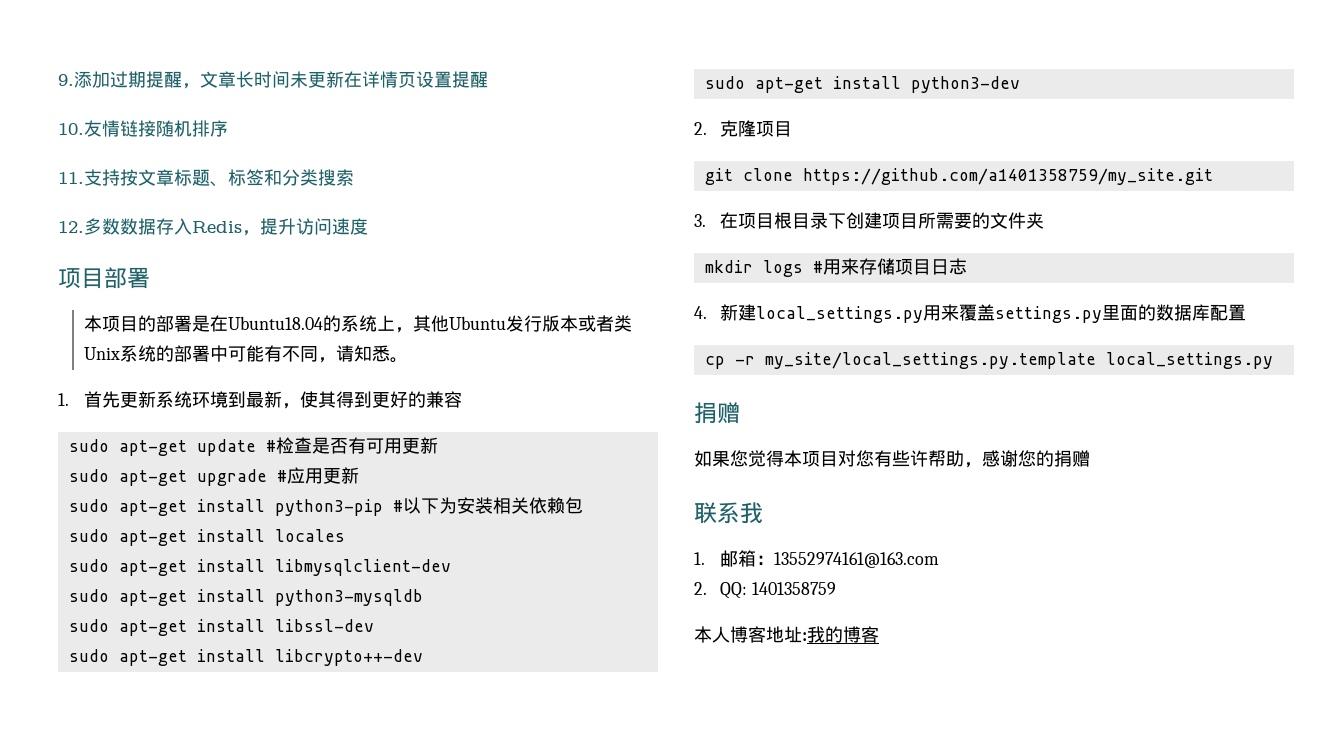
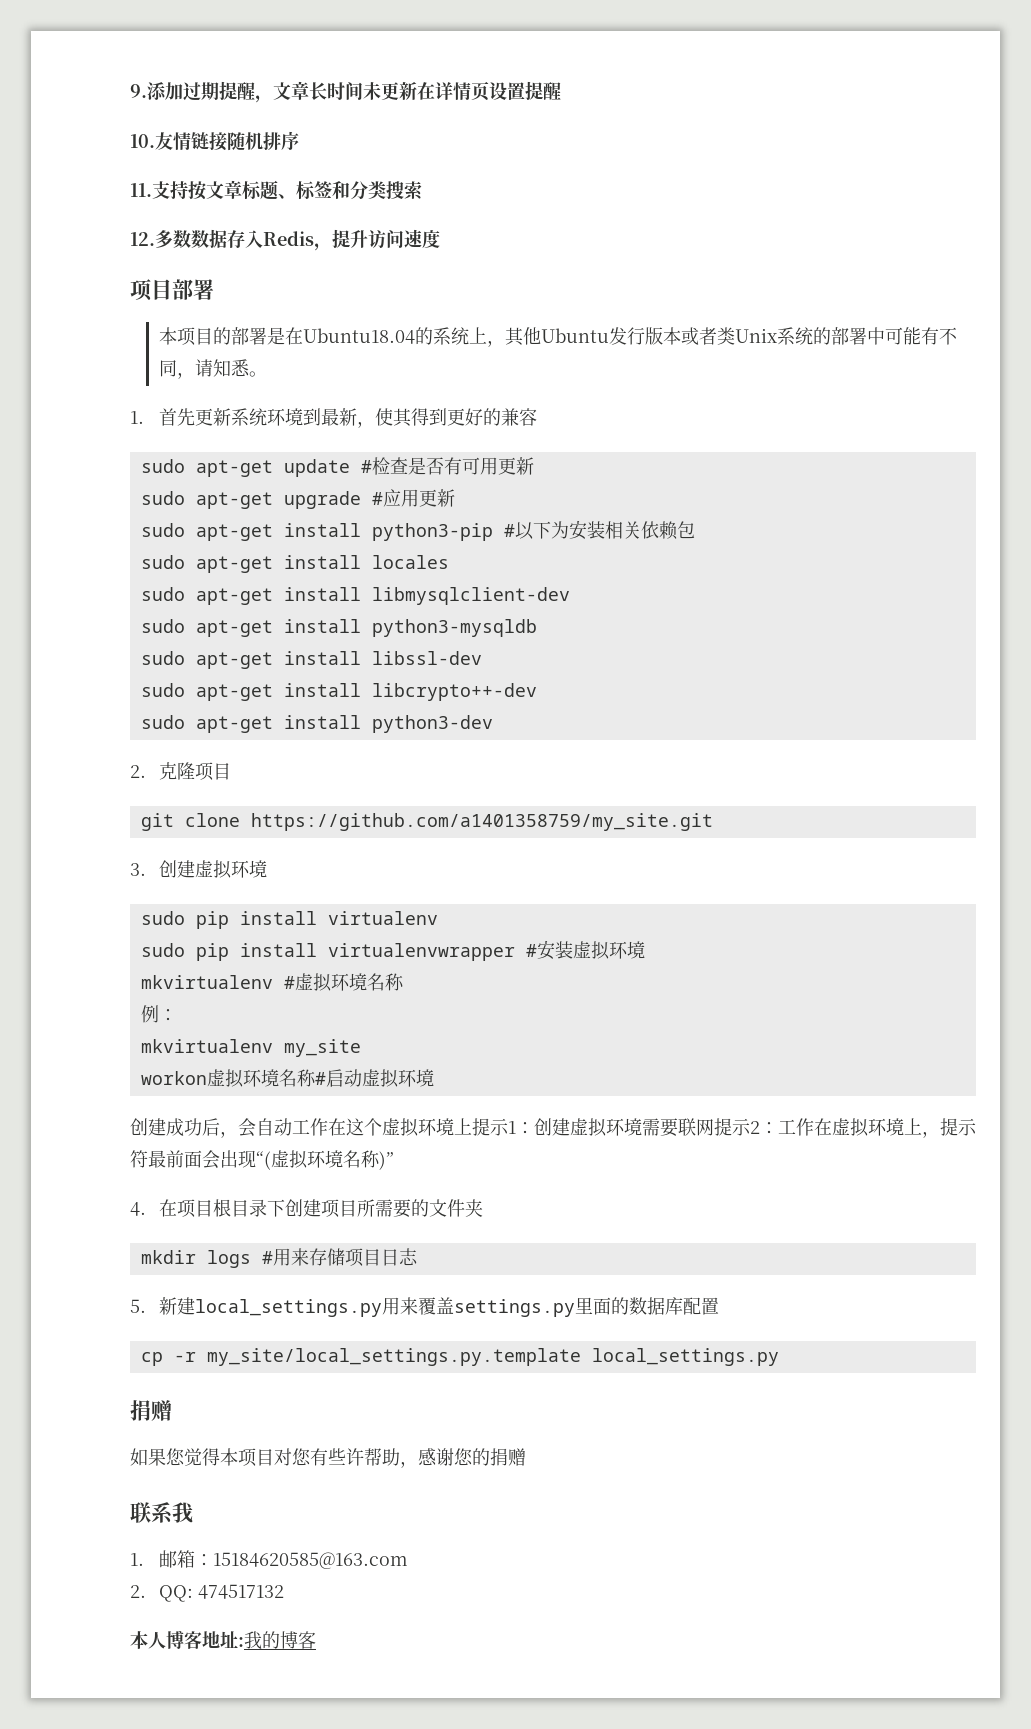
- 3.在项目根目录下创建项目所需要的文件夹
+ 3.创建虚拟环境
+ sudo pip install virtualenv
+ sudo pip install virtualenvwrapper #安装虚拟环境
+ mkvirtualenv #虚拟环境名称
+ 例：
+ mkvirtualenv my_site
+ workon虚拟环境名称#启动虚拟环境
+ 创建成功后，会自动工作在这个虚拟环境上提示1：创建虚拟环境需要联网提示2：工作在虚拟环境上，提示符最前面会出现“(虚拟环境名称)”
+ 4.在项目根目录下创建项目所需要的文件夹
- 4.新建local_settings.py用来覆盖settings.py里面的数据库配置
+ 5.新建local_settings.py用来覆盖settings.py里面的数据库配置
- 1.邮箱：13552974161@163.com
+ 1.邮箱：15184620585@163.com
- 2. QQ: 1401358759
+ 2. QQ: 474517132

